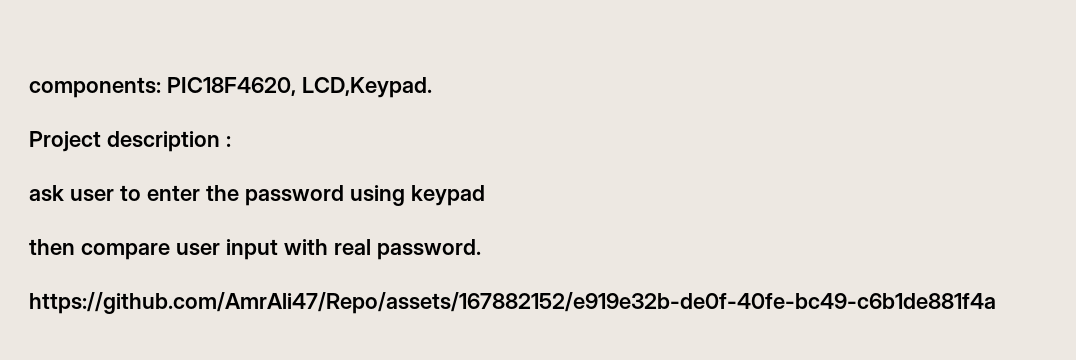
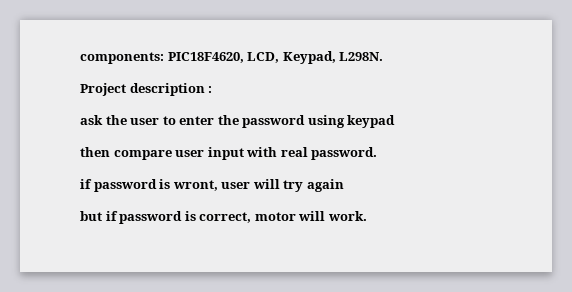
- components: PIC18F4620, LCD,Keypad.
+ components: PIC18F4620, LCD, Keypad, L298N.
- ask user to enter the password using keypad
+ ask the user to enter the password using keypad
- https://github.com/AmrAli47/Repo/assets/167882152/e919e32b-de0f-40fe-bc49-c6b1de881f4a
+ if password is wront, user will try again
+ but if password is correct, motor will work.

